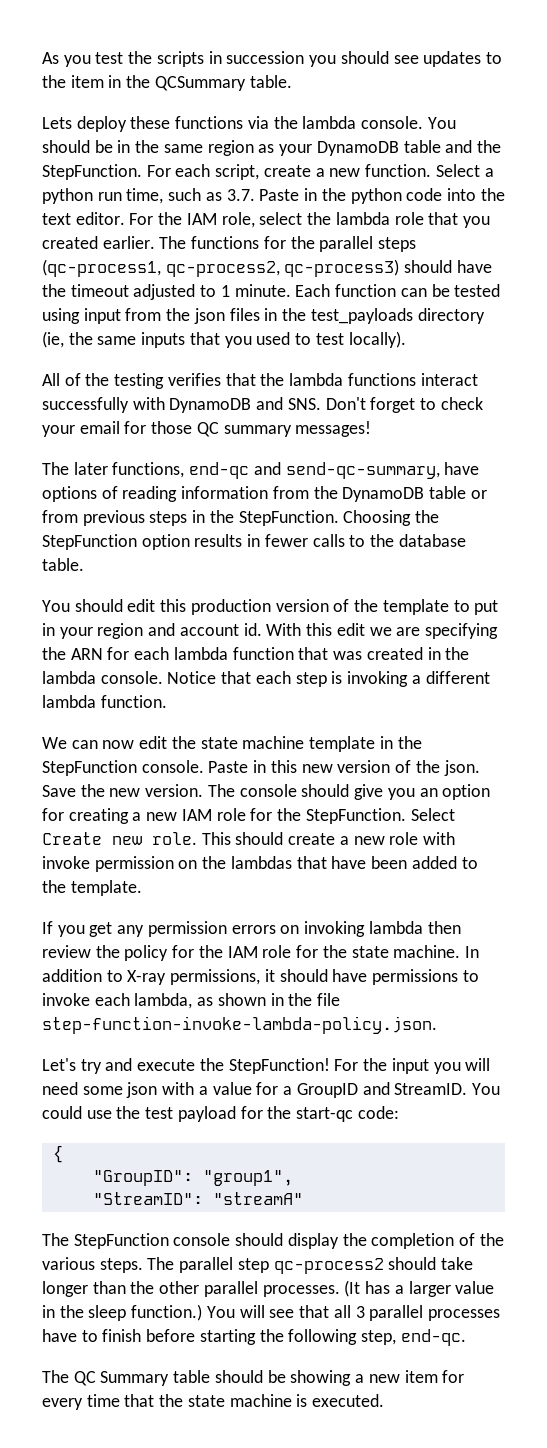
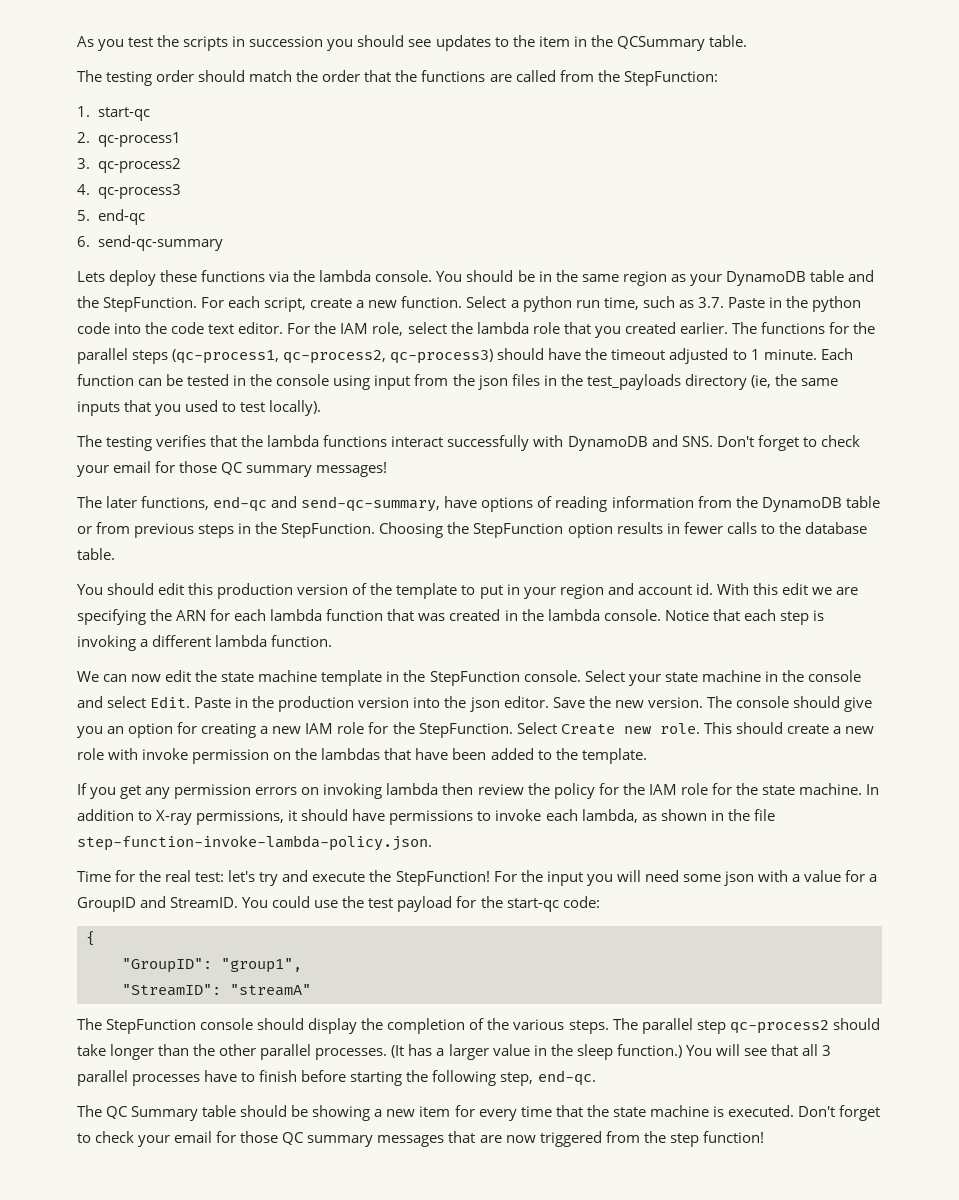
+ The testing order should match the order that the functions are called from the StepFunction:
+ 1. start-qc
+ 2. qc-process1
+ 3. qc-process2
+ 4. qc-process3
+ 5. end-qc
+ 6. send-qc-summary
- Select a python run time, such as 3.7. Paste in the python code into the text editor.
+ Select a python run time, such as 3.7. Paste in the python code into the code text editor.
- Each function can be tested using input from the json files in the test_payloads directory (ie, the same inputs that you used to test locally).
+ Each function can be tested in the console using input from the json files in the test_payloads directory (ie, the same inputs that you used to test locally).
- All of the testing verifies that the lambda functions interact successfully with DynamoDB and SNS. Don't forget to check your email for those QC summary messages!
+ The testing verifies that the lambda functions interact successfully with DynamoDB and SNS. Don't forget to check your email for those QC summary messages!
- Paste in this new version of the json.
+ Select your state machine in the console and select Edit. Paste in the production version into the json editor.
- Let's try and execute the StepFunction!
+ Time for the real test: let's try and execute the StepFunction!
+ Don't forget to check your email for those QC summary messages that are now triggered from the step function!

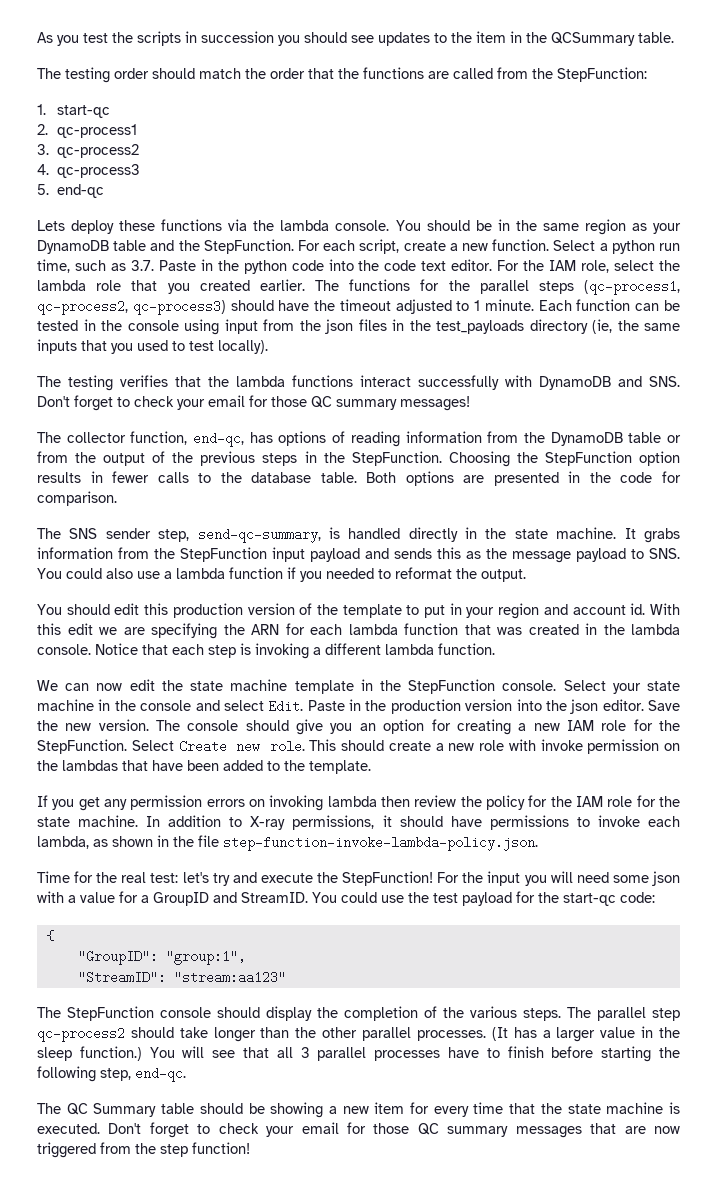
- 6. send-qc-summary
- The later functions, end-qc and send-qc-summary, have options of reading information from the DynamoDB table or from previous steps in the StepFunction.
+ The collector function, end-qc, has options of reading information from the DynamoDB table or from the output of the previous steps in the StepFunction.
+ Both options are presented in the code for comparison.
+ The SNS sender step, send-qc-summary, is handled directly in the state machine. It grabs information from the StepFunction input payload and sends this as the message payload to SNS. You could also use a lambda function if you needed to reformat the output.
- "GroupID": "group1",
+ "GroupID": "group:1",
- "StreamID": "streamA"
+ "StreamID": "stream:aa123"

